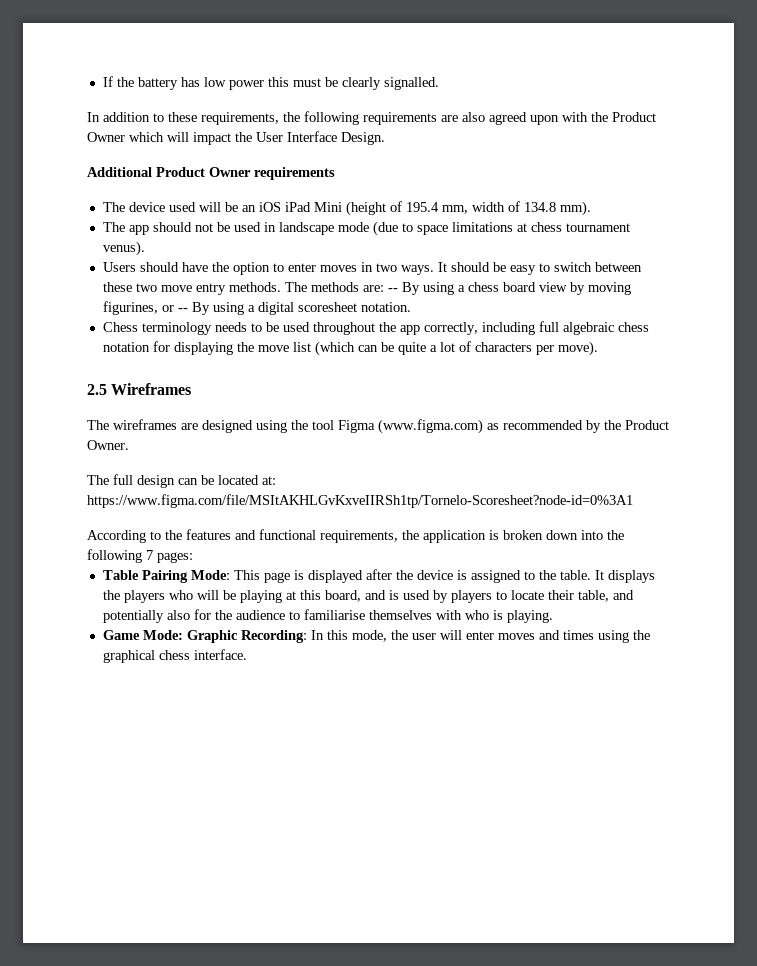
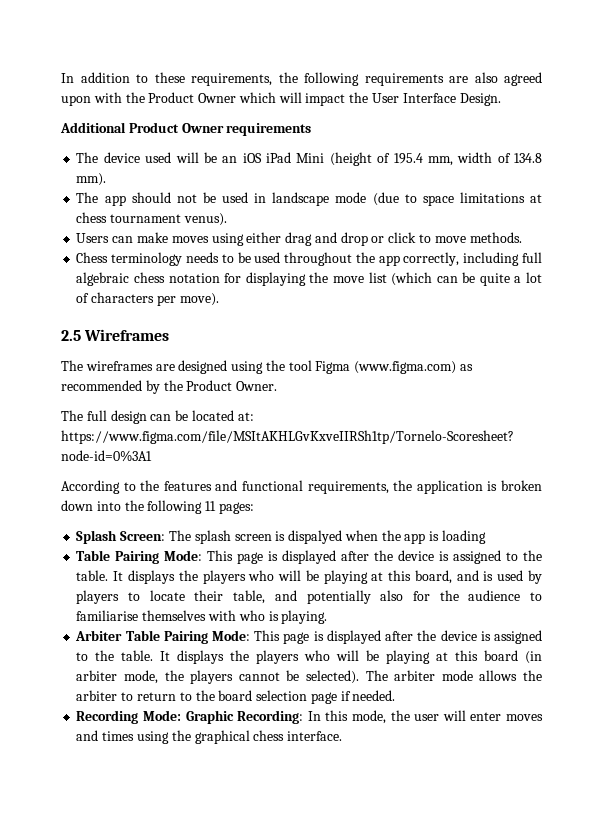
- If the battery has low power this must be clearly signalled.
- Users should have the option to enter moves in two ways. It should be easy to switch between these two move entry methods. The methods are: -- By using a chess board view by moving figurines, or -- By using a digital scoresheet notation.
+ Users can make moves using either drag and drop or click to move methods.
- According to the features and functional requirements, the application is broken down into the following 7 pages:
+ According to the features and functional requirements, the application is broken down into the following 11 pages:
+ Splash Screen: The splash screen is dispalyed when the app is loading
- Game Mode: Graphic Recording: In this mode, the user will enter moves and times using the graphical chess interface.
+ Arbiter Table Pairing Mode: This page is displayed after the device is assigned to the table. It displays the players who will be playing at this board (in arbiter mode, the players cannot be selected). The arbiter mode allows the arbiter to return to the board selection page if needed.
+ Recording Mode: Graphic Recording: In this mode, the user will enter moves and times using the graphical chess interface.

